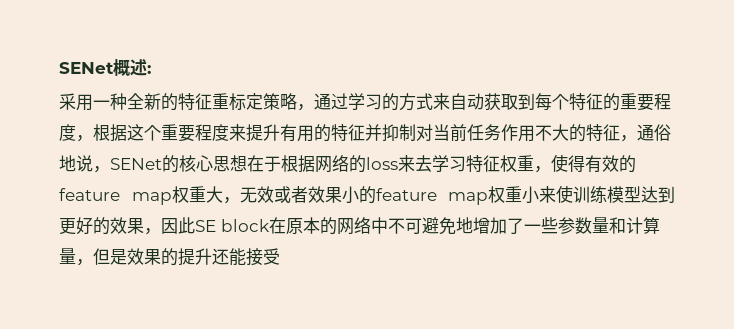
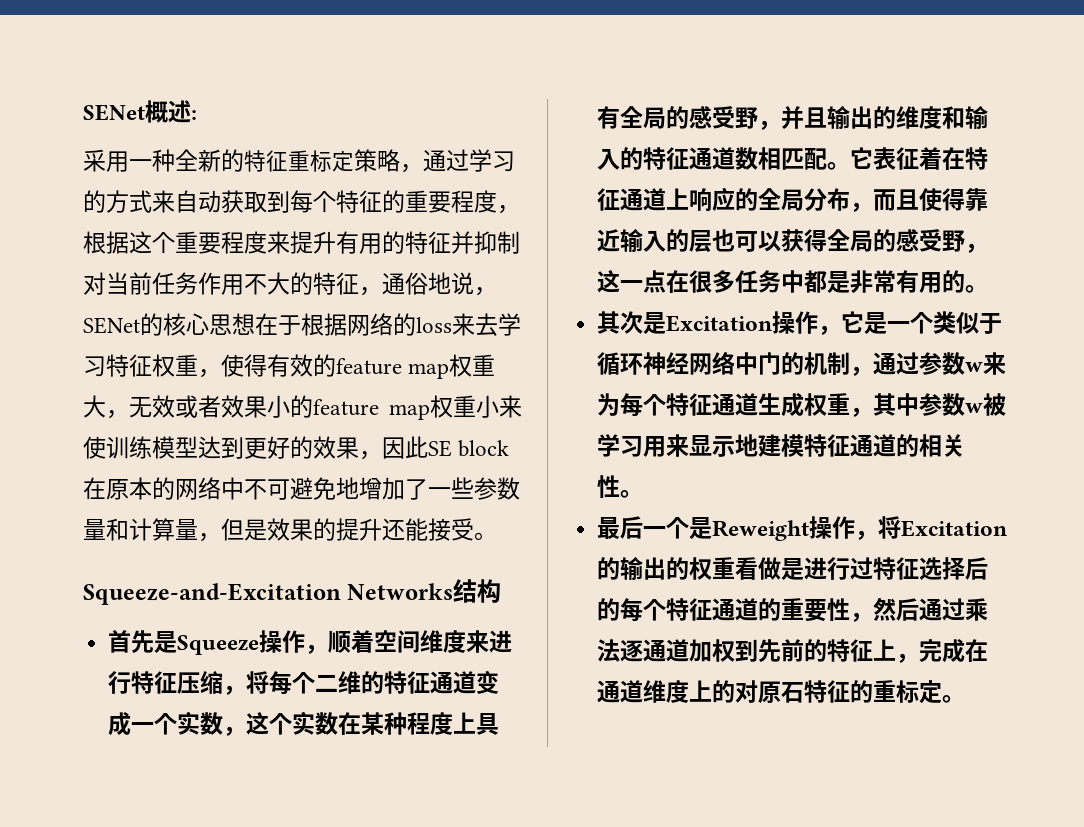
- 采用一种全新的特征重标定策略，通过学习的方式来自动获取到每个特征的重要程度，根据这个重要程度来提升有用的特征并抑制对当前任务作用不大的特征，通俗地说，SENet的核心思想在于根据网络的loss来去学习特征权重，使得有效的feature map权重大，无效或者效果小的feature map权重小来使训练模型达到更好的效果，因此SE block在原本的网络中不可避免地增加了一些参数量和计算量，但是效果的提升还能接受
+ 采用一种全新的特征重标定策略，通过学习的方式来自动获取到每个特征的重要程度，根据这个重要程度来提升有用的特征并抑制对当前任务作用不大的特征，通俗地说，SENet的核心思想在于根据网络的loss来去学习特征权重，使得有效的feature map权重大，无效或者效果小的feature map权重小来使训练模型达到更好的效果，因此SE block在原本的网络中不可避免地增加了一些参数量和计算量，但是效果的提升还能接受。
+ Squeeze-and-Excitation Networks结构
+ 首先是Squeeze操作，顺着空间维度来进行特征压缩，将每个二维的特征通道变成一个实数，这个实数在某种程度上具有全局的感受野，并且输出的维度和输入的特征通道数相匹配。它表征着在特征通道上响应的全局分布，而且使得靠近输入的层也可以获得全局的感受野，这一点在很多任务中都是非常有用的。
+ 其次是Excitation操作，它是一个类似于循环神经网络中门的机制，通过参数w来为每个特征通道生成权重，其中参数w被学习用来显示地建模特征通道的相关性。
+ 最后一个是Reweight操作，将Excitation的输出的权重看做是进行过特征选择后的每个特征通道的重要性，然后通过乘法逐通道加权到先前的特征上，完成在通道维度上的对原石特征的重标定。

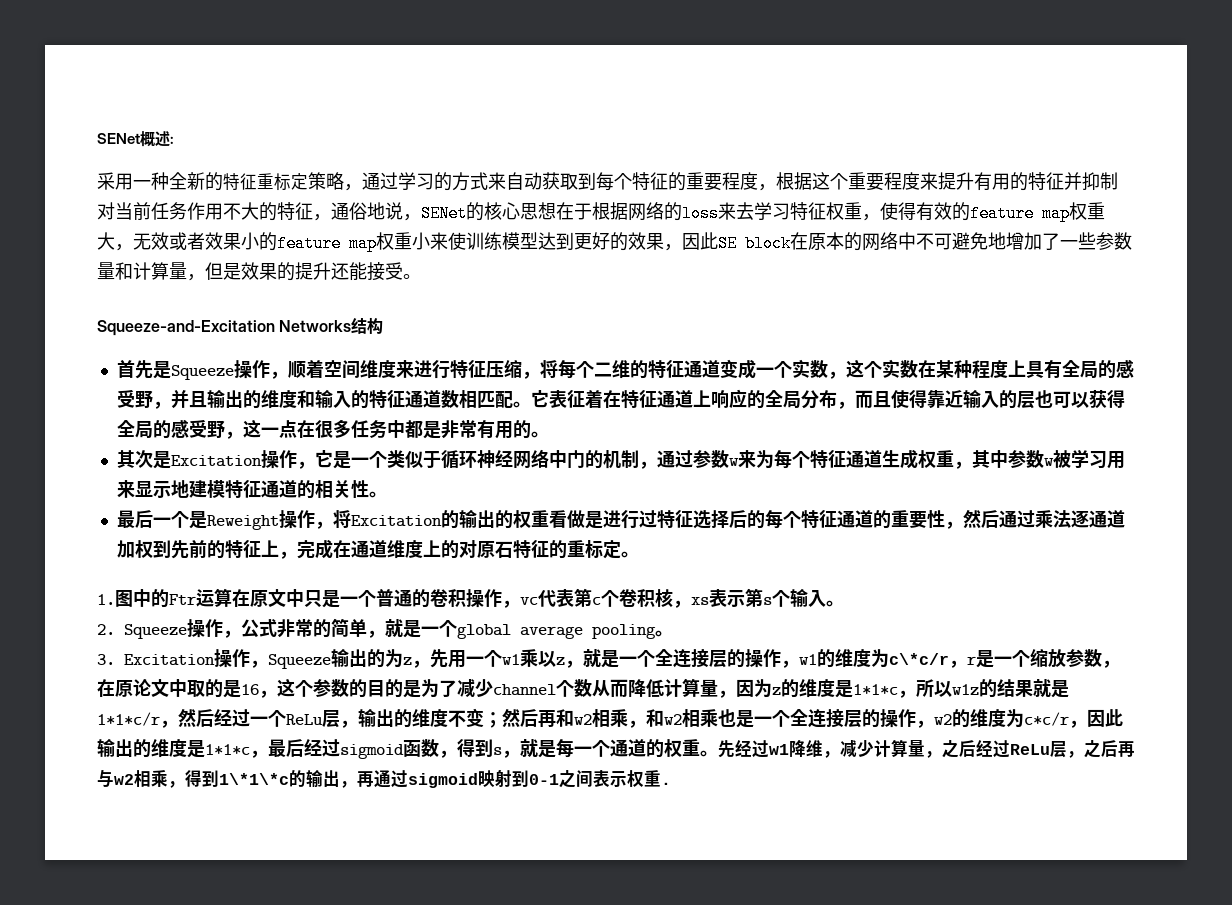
+ 1.图中的Ftr运算在原文中只是一个普通的卷积操作，vc代表第c个卷积核，xs表示第s个输入。
+ 2. Squeeze操作，公式非常的简单，就是一个global average pooling。
+ 3. Excitation操作，Squeeze输出的为z，先用一个w1乘以z，就是一个全连接层的操作，w1的维度为c\*c/r，r是一个缩放参数，在原论文中取的是16，这个参数的目的是为了减少channel个数从而降低计算量，因为z的维度是1*1*c，所以w1z的结果就是1*1*c/r，然后经过一个ReLu层，输出的维度不变；然后再和w2相乘，和w2相乘也是一个全连接层的操作，w2的维度为c*c/r，因此输出的维度是1*1*c，最后经过sigmoid函数，得到s，就是每一个通道的权重。先经过w1降维，减少计算量，之后经过ReLu层，之后再与w2相乘，得到1\*1\*c的输出，再通过sigmoid映射到0-1之间表示权重.

